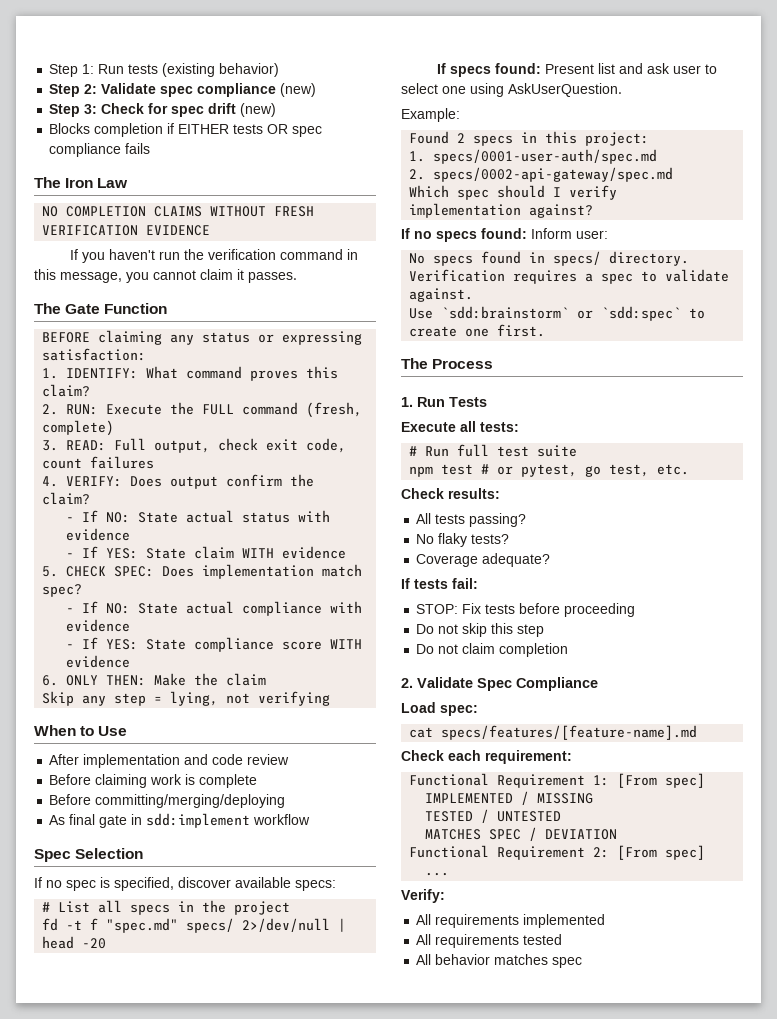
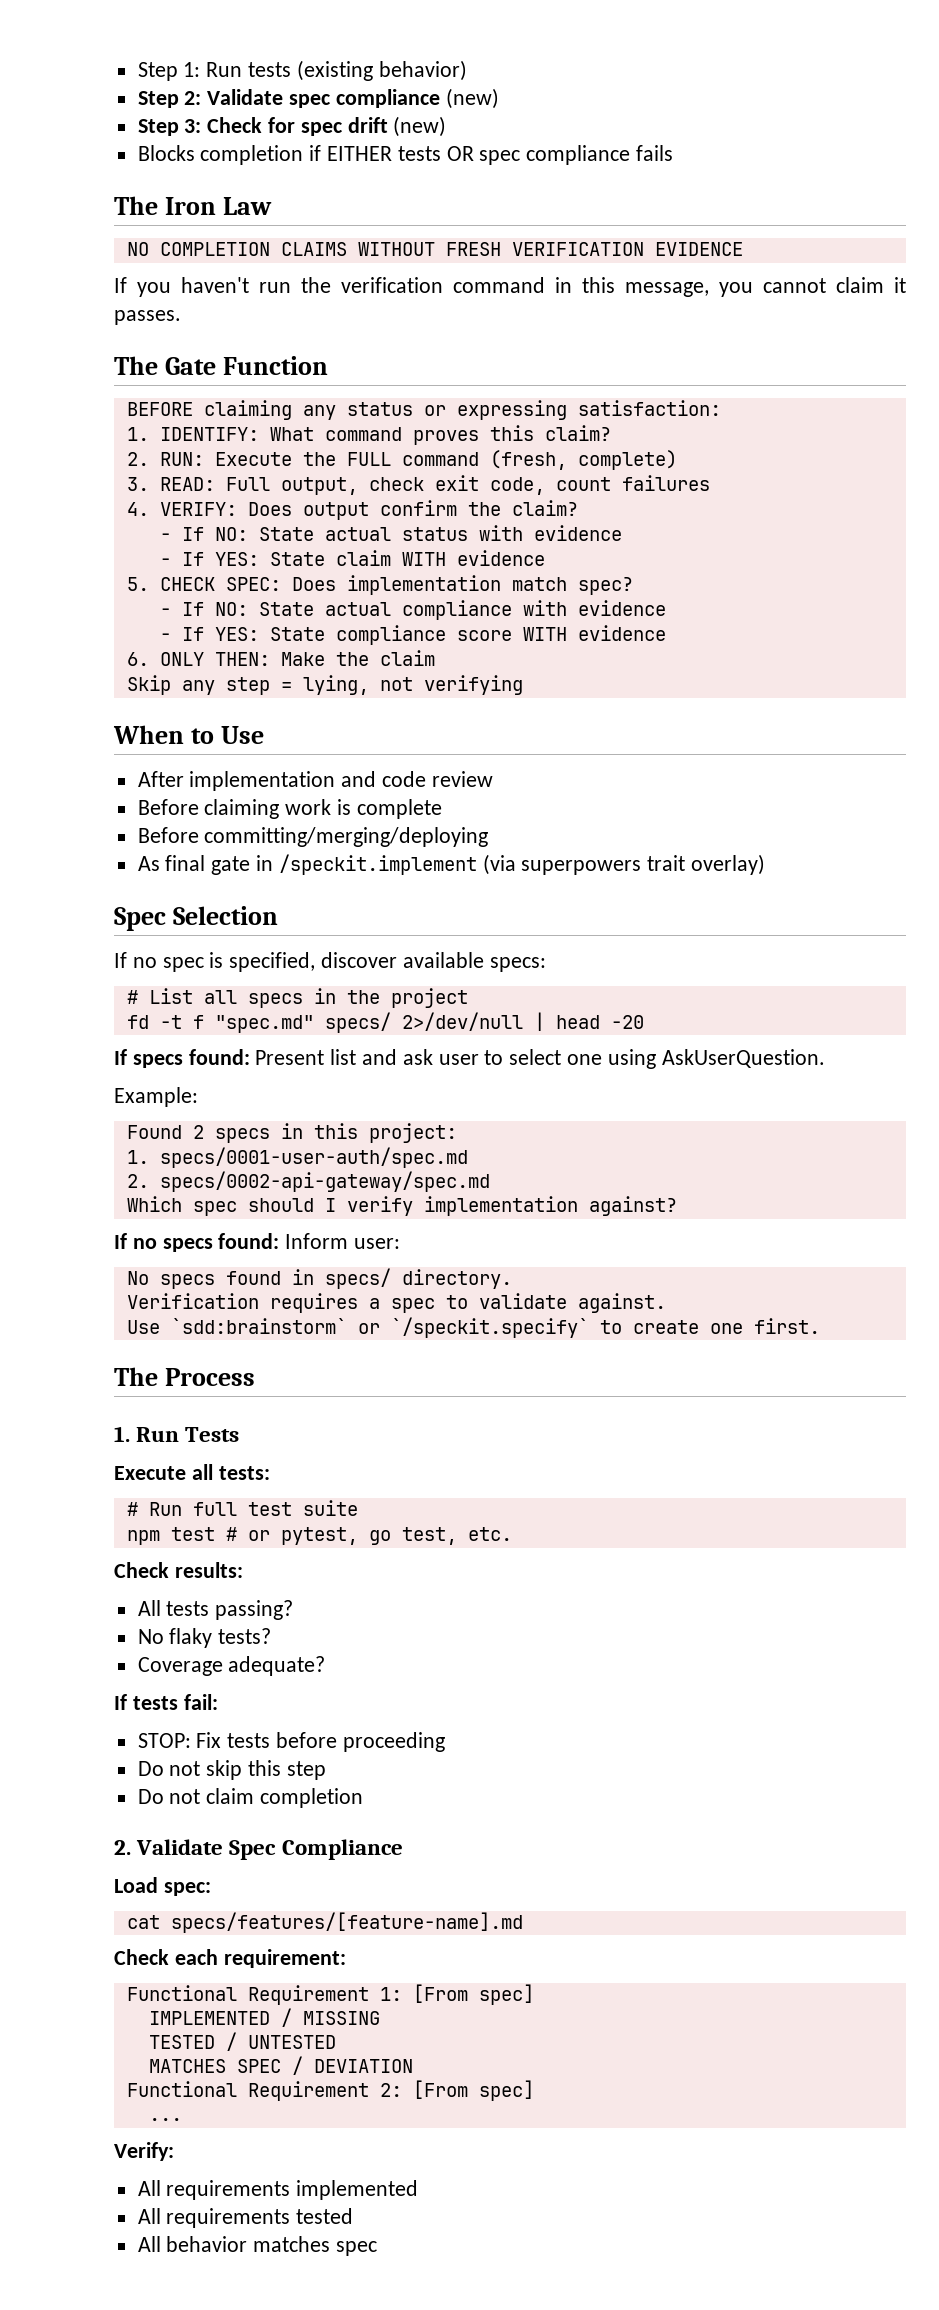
- As final gate in sdd:implement workflow
+ As final gate in /speckit.implement (via superpowers trait overlay)
- Use `sdd:brainstorm` or `sdd:spec` to create one first.
+ Use `sdd:brainstorm` or `/speckit.specify` to create one first.

